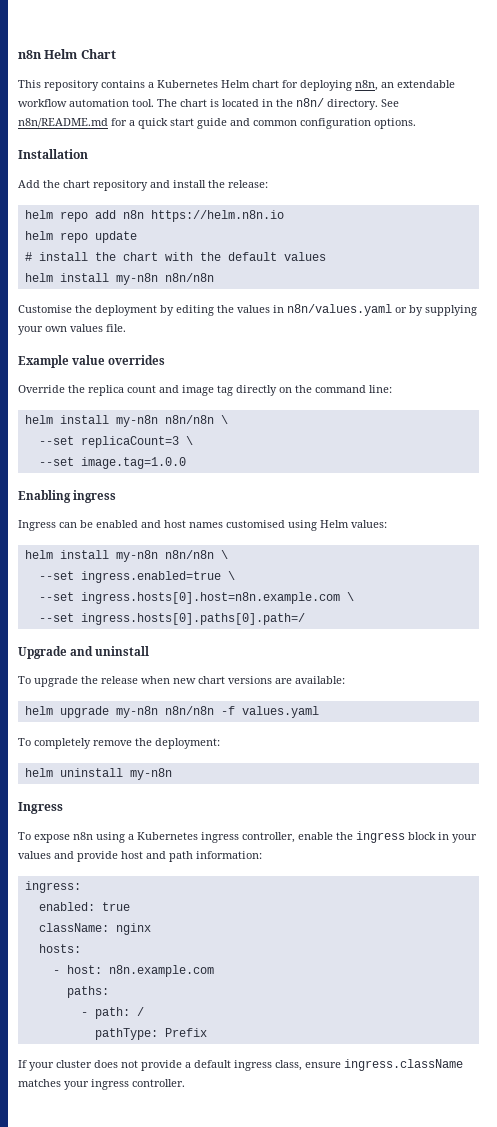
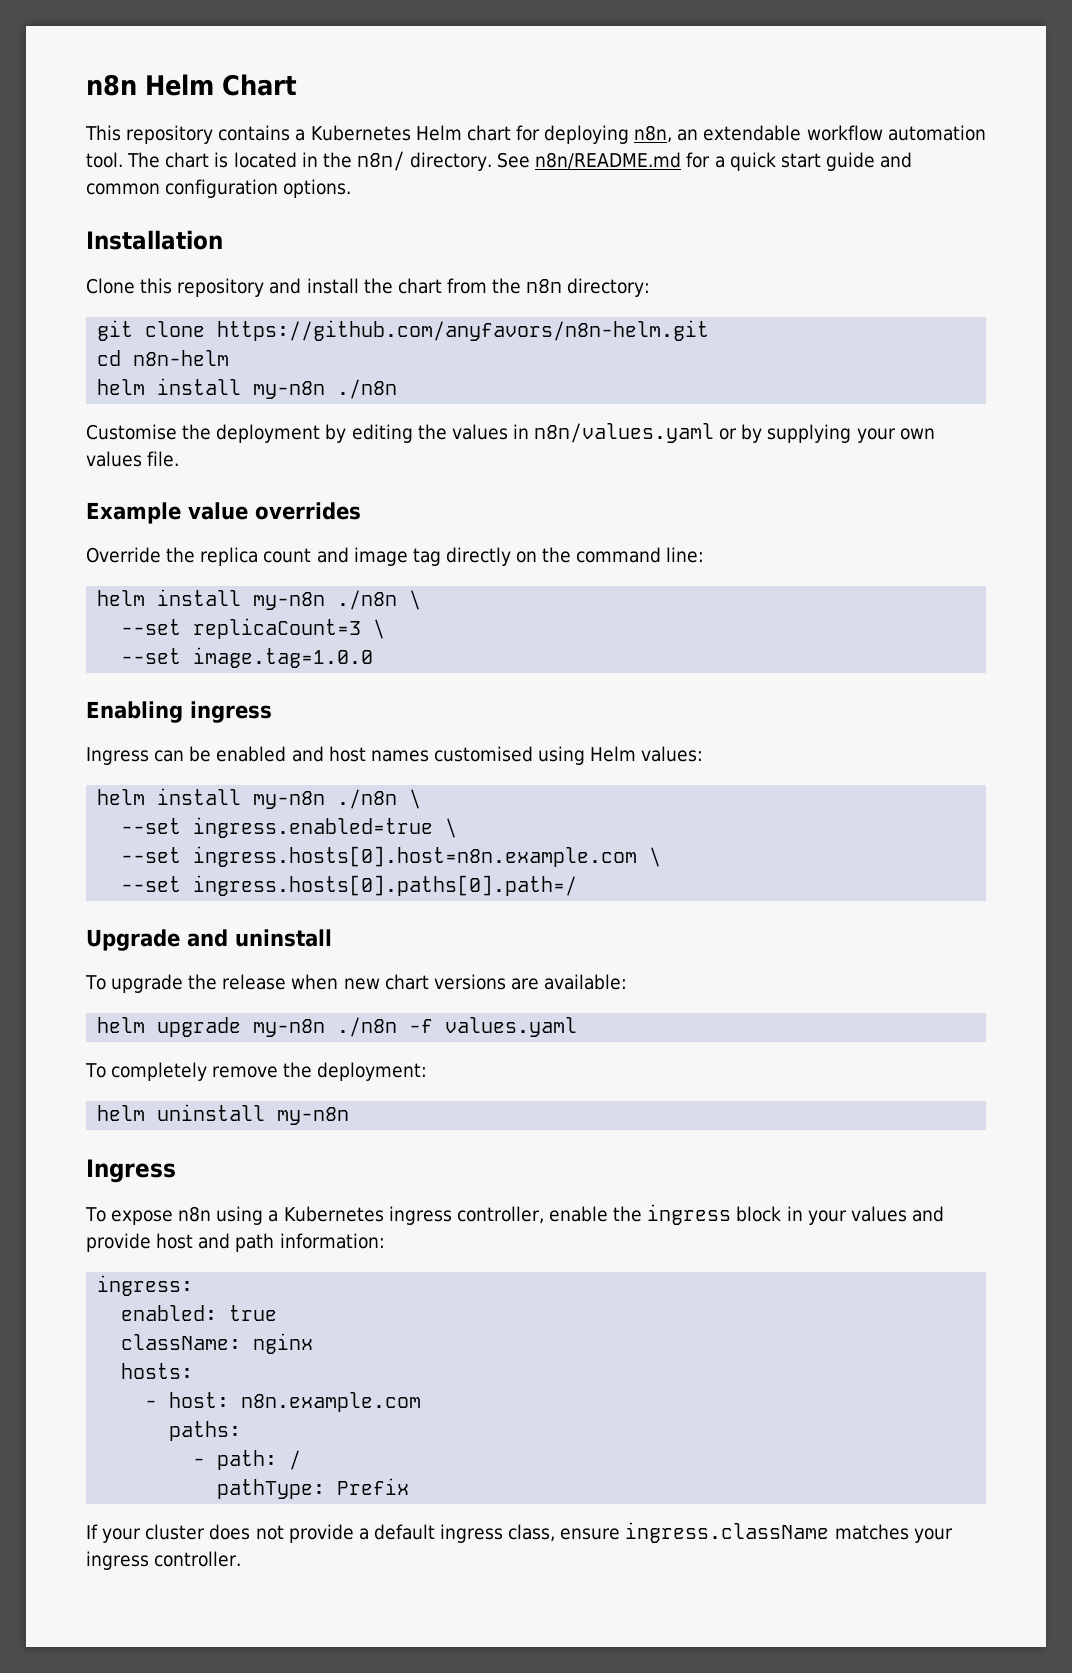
- Add the chart repository and install the release:
- helm repo add n8n https://helm.n8n.io
- helm repo update
- # install the chart with the default values
- helm install my-n8n n8n/n8n
+ Clone this repository and install the chart from the n8n directory:
+ git clone https://github.com/anyfavors/n8n-helm.git
+ cd n8n-helm
+ helm install my-n8n ./n8n
  Override the replica count and image tag directly on the command line:
- helm install my-n8n n8n/n8n \
+ helm install my-n8n ./n8n \
  Ingress can be enabled and host names customised using Helm values:
- helm install my-n8n n8n/n8n \
+ helm install my-n8n ./n8n \
- helm upgrade my-n8n n8n/n8n -f values.yaml
+ helm upgrade my-n8n ./n8n -f values.yaml

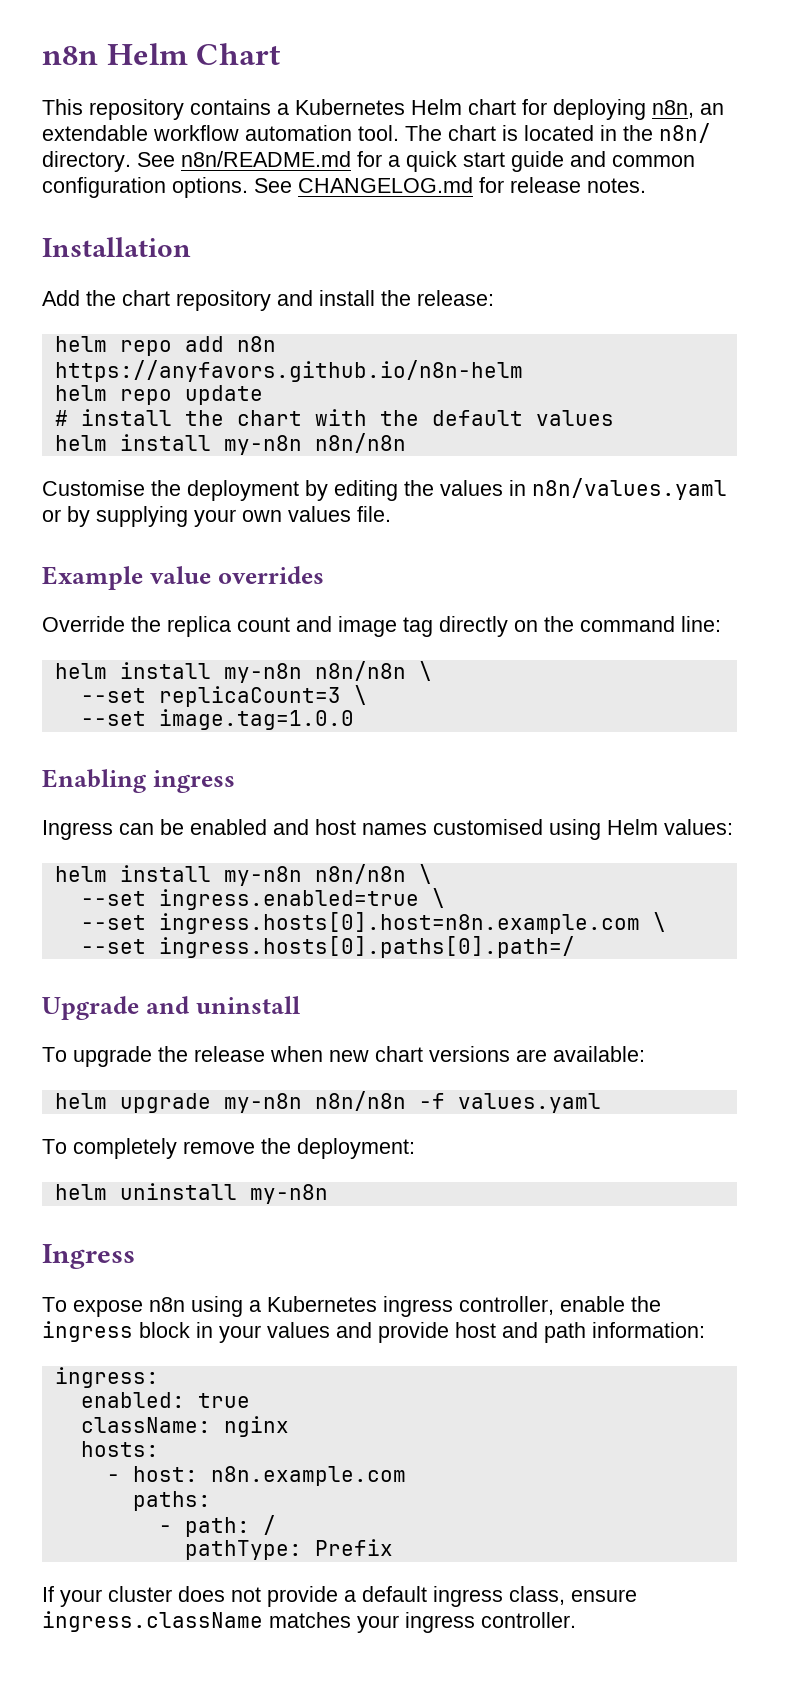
- See n8n/README.md for a quick start guide and common configuration options.
+ See n8n/README.md for a quick start guide and common configuration options. See CHANGELOG.md for release notes.
  Installation
- Clone this repository and install the chart from the n8n directory:
- git clone https://github.com/anyfavors/n8n-helm.git
- cd n8n-helm
- helm install my-n8n ./n8n
+ Add the chart repository and install the release:
+ helm repo add n8n https://anyfavors.github.io/n8n-helm
+ helm repo update
+ # install the chart with the default values
+ helm install my-n8n n8n/n8n
  Override the replica count and image tag directly on the command line:
- helm install my-n8n ./n8n \
+ helm install my-n8n n8n/n8n \
  Ingress can be enabled and host names customised using Helm values:
- helm install my-n8n ./n8n \
+ helm install my-n8n n8n/n8n \
- helm upgrade my-n8n ./n8n -f values.yaml
+ helm upgrade my-n8n n8n/n8n -f values.yaml

